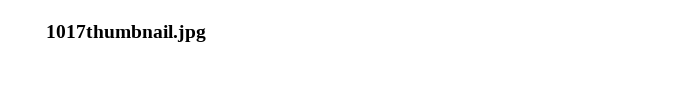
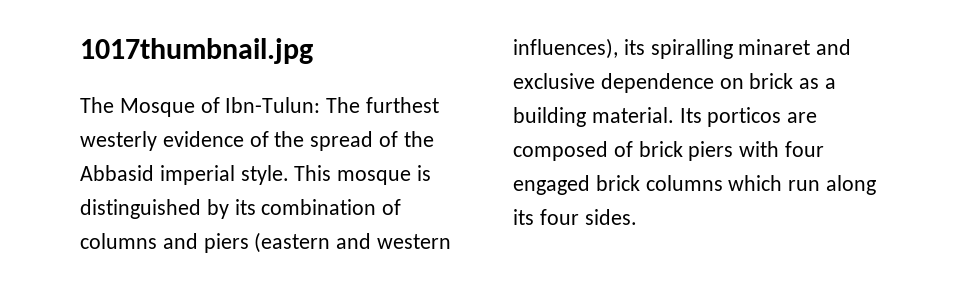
+ The Mosque of Ibn-Tulun: The furthest westerly evidence of the spread of the Abbasid imperial style. This mosque is distinguished by its combination of columns and piers (eastern and western influences), its spiralling minaret and exclusive dependence on brick as a building material. Its porticos are composed of brick piers with four engaged brick columns which run along its four sides.

